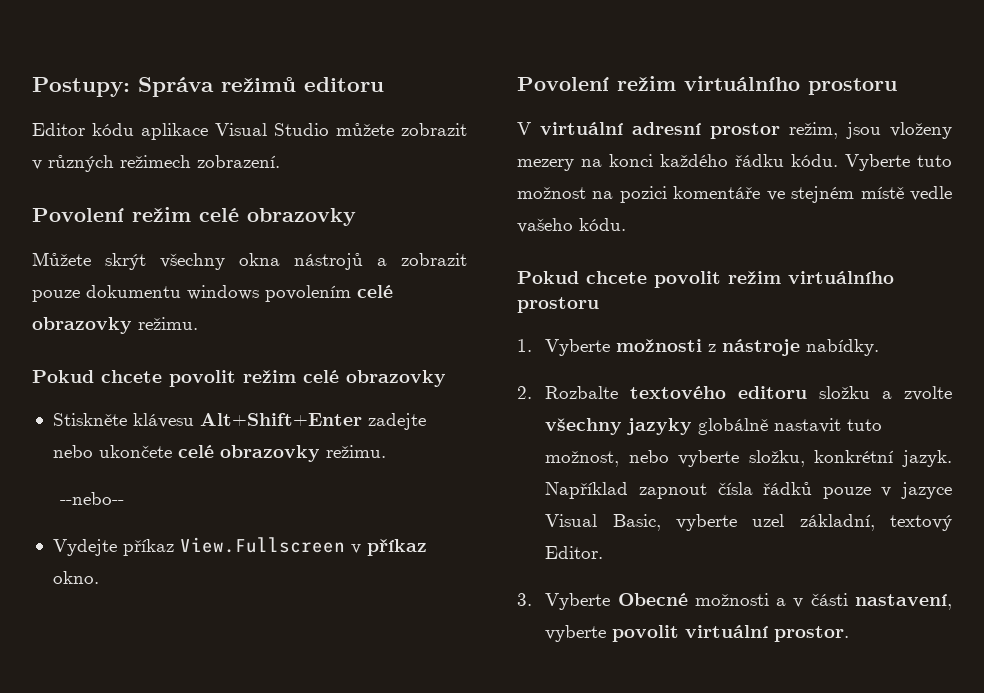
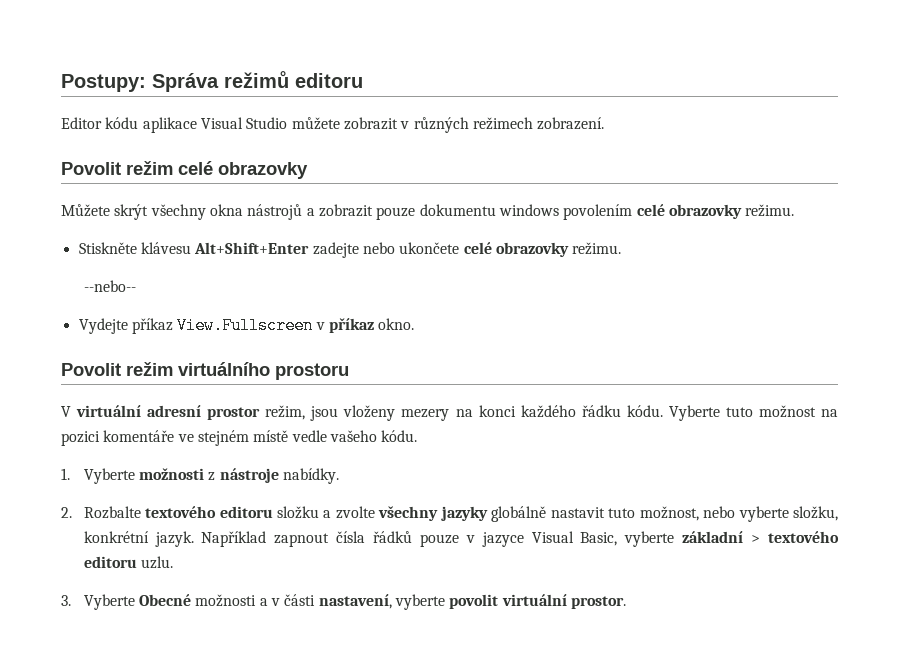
- Povolení režim celé obrazovky
+ Povolit režim celé obrazovky
- Pokud chcete povolit režim celé obrazovky
- Povolení režim virtuálního prostoru
+ Povolit režim virtuálního prostoru
- Pokud chcete povolit režim virtuálního prostoru
- Například zapnout čísla řádků pouze v jazyce Visual Basic, vyberte uzel základní, textový Editor.
+ Například zapnout čísla řádků pouze v jazyce Visual Basic, vyberte základní > textového editoru uzlu.

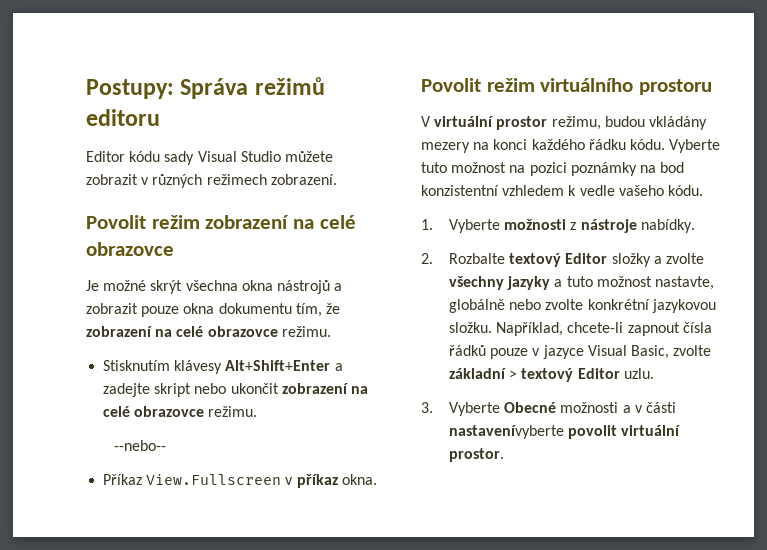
- Editor kódu aplikace Visual Studio můžete zobrazit v různých režimech zobrazení.
+ Editor kódu sady Visual Studio můžete zobrazit v různých režimech zobrazení.
- Povolit režim celé obrazovky
- Můžete skrýt všechny okna nástrojů a zobrazit pouze dokumentu windows povolením celé obrazovky režimu.
- Stiskněte klávesu Alt+Shift+Enter zadejte nebo ukončete celé obrazovky režimu.
+ Povolit režim zobrazení na celé obrazovce
+ Je možné skrýt všechna okna nástrojů a zobrazit pouze okna dokumentu tím, že zobrazení na celé obrazovce režimu.
+ Stisknutím klávesy Alt+Shift+Enter a zadejte skript nebo ukončit zobrazení na celé obrazovce režimu.
- Vydejte příkaz View.Fullscreen v příkaz okno.
+ Příkaz View.Fullscreen v příkaz okna.
- V virtuální adresní prostor režim, jsou vloženy mezery na konci každého řádku kódu.
+ V virtuální prostor režimu, budou vkládány mezery na konci každého řádku kódu.
- Vyberte tuto možnost na pozici komentáře ve stejném místě vedle vašeho kódu.
+ Vyberte tuto možnost na pozici poznámky na bod konzistentní vzhledem k vedle vašeho kódu.
- 2. Rozbalte textového editoru složku a zvolte všechny jazyky globálně nastavit tuto možnost, nebo vyberte složku, konkrétní jazyk. Například zapnout čísla řádků pouze v jazyce Visual Basic, vyberte základní > textového editoru uzlu.
+ 2. Rozbalte textový Editor složky a zvolte všechny jazyky a tuto možnost nastavte, globálně nebo zvolte konkrétní jazykovou složku. Například, chcete-li zapnout čísla řádků pouze v jazyce Visual Basic, zvolte základní > textový Editor uzlu.
- 3. Vyberte Obecné možnosti a v části nastavení, vyberte povolit virtuální prostor.
+ 3. Vyberte Obecné možnosti a v části nastavenívyberte povolit virtuální prostor.

